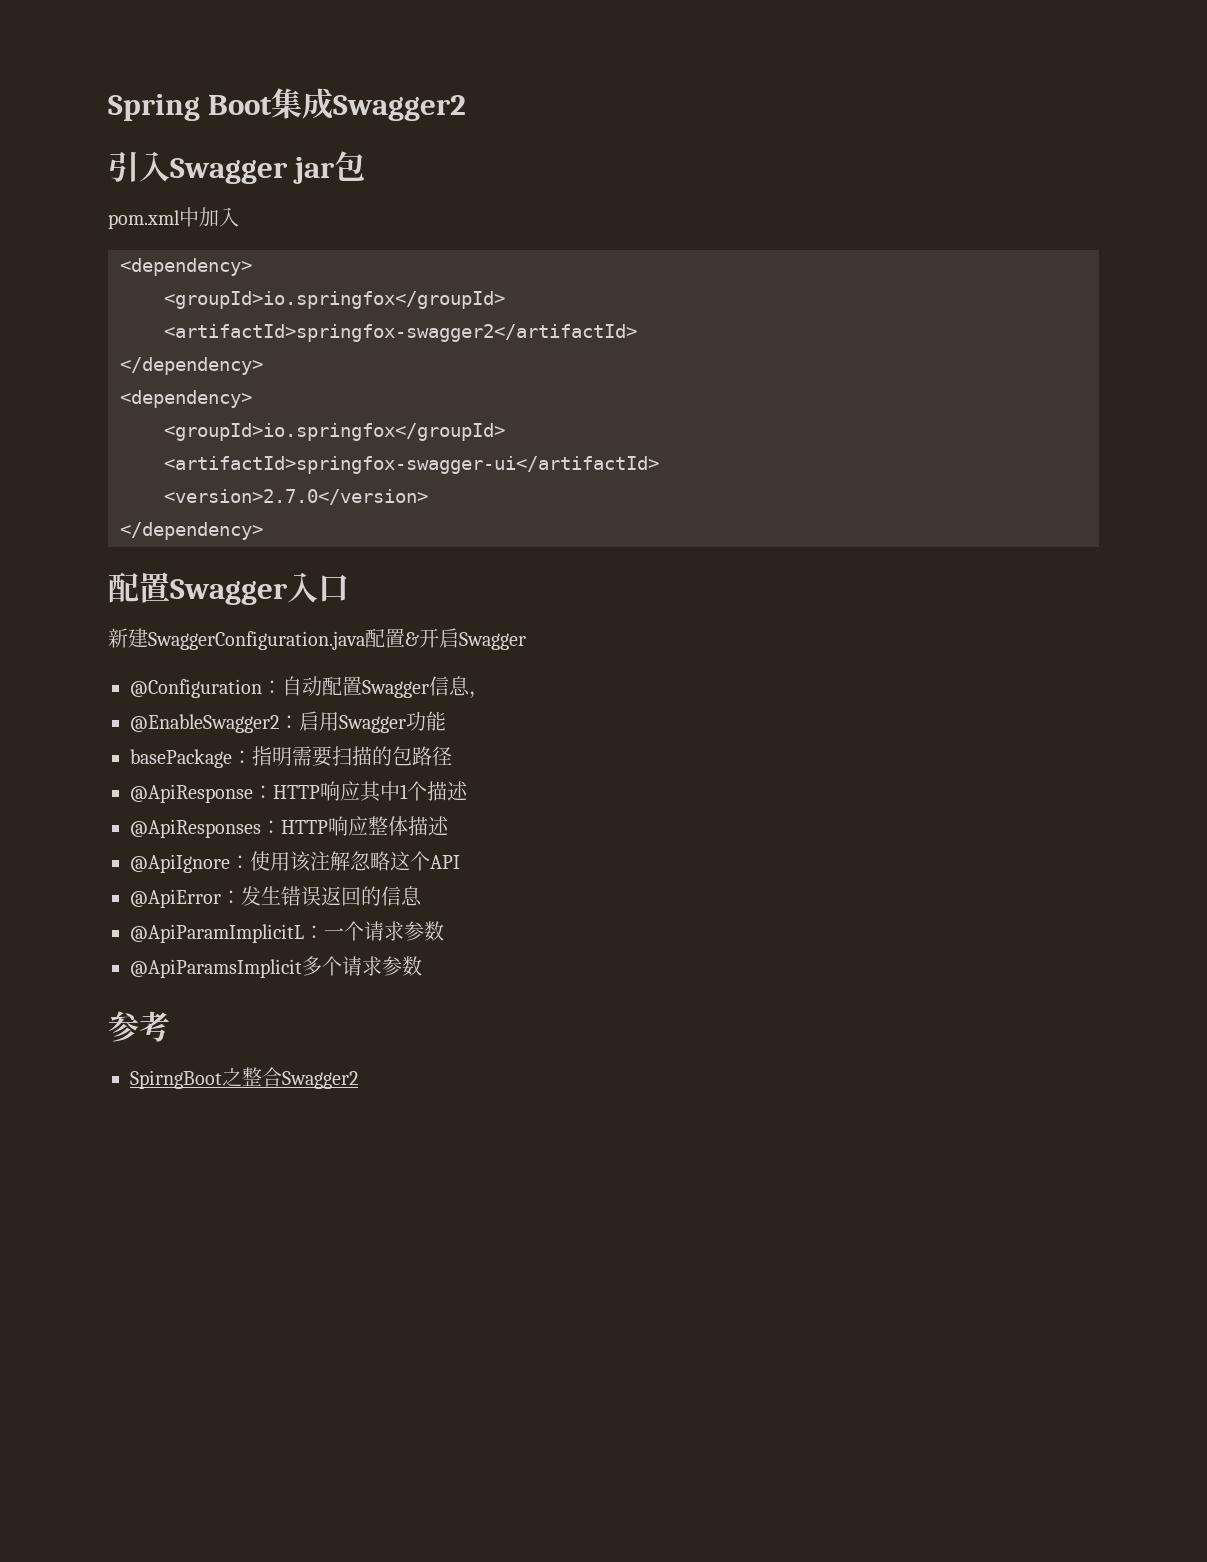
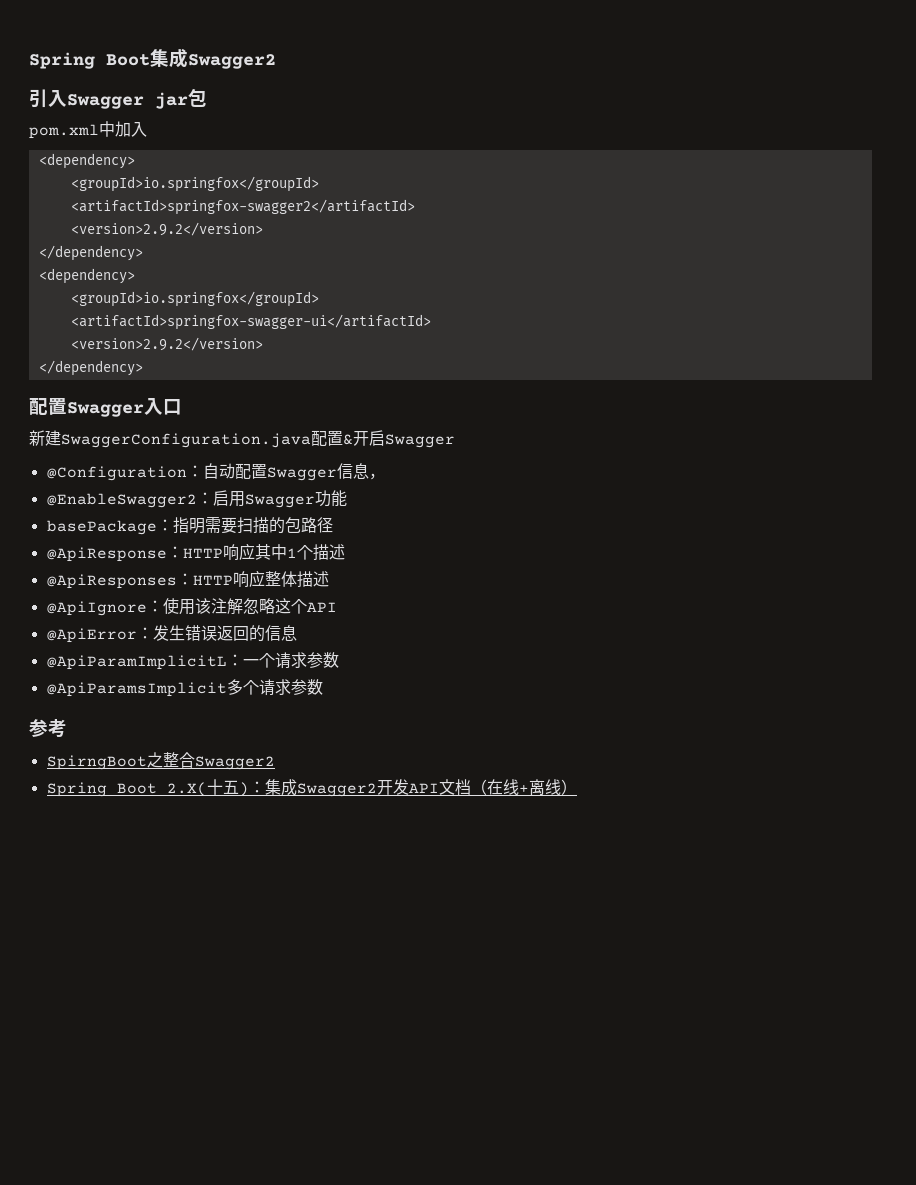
  <artifactId>springfox-swagger2</artifactId>
+ <version>2.9.2</version>
  <artifactId>springfox-swagger-ui</artifactId>
- <version>2.7.0</version>
+ <version>2.9.2</version>
+ Spring Boot 2.X(十五)：集成Swagger2开发API文档（在线+离线）

